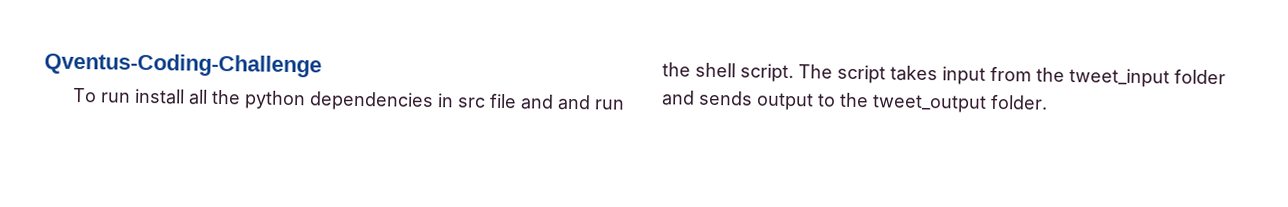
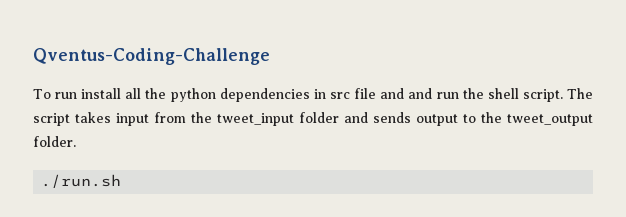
+ ./run.sh

